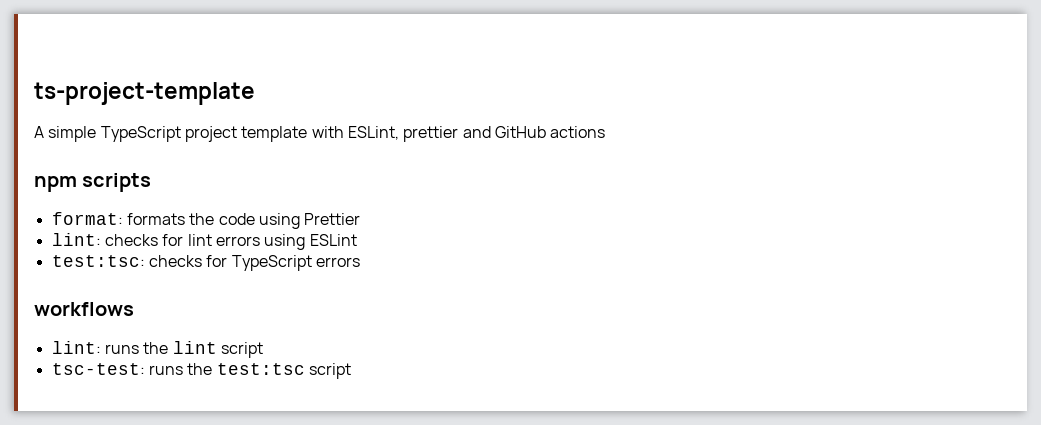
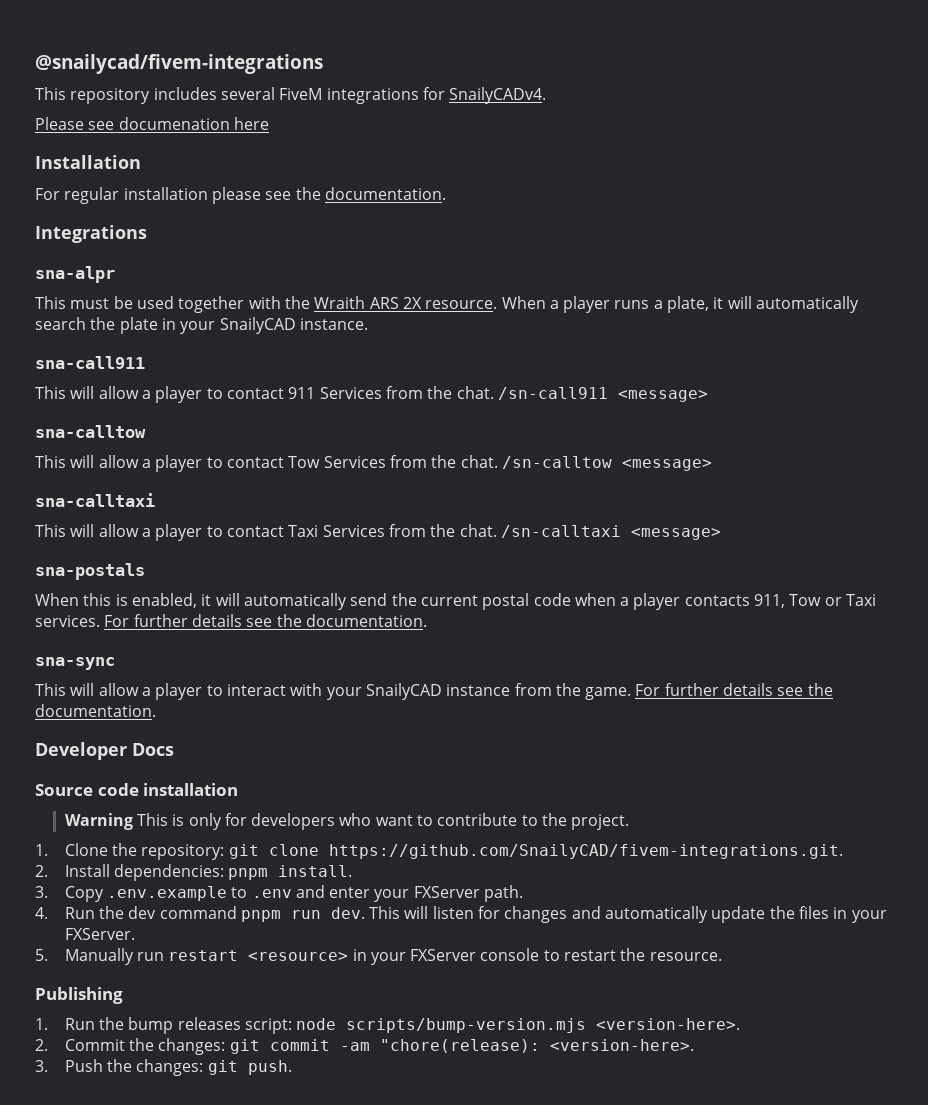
- ts-project-template
- A simple TypeScript project template with ESLint, prettier and GitHub actions
- npm scripts
- format: formats the code using Prettier
- lint: checks for lint errors using ESLint
- test:tsc: checks for TypeScript errors
- workflows
- lint: runs the lint script
- tsc-test: runs the test:tsc script
+ @snailycad/fivem-integrations
+ This repository includes several FiveM integrations for SnailyCADv4.
+ Please see documenation here
+ Installation
+ For regular installation please see the documentation.
+ Integrations
+ sna-alpr
+ This must be used together with the Wraith ARS 2X resource. When a player runs a plate, it will automatically search the plate in your SnailyCAD instance.
+ sna-call911
+ This will allow a player to contact 911 Services from the chat. /sn-call911 <message>
+ sna-calltow
+ This will allow a player to contact Tow Services from the chat. /sn-calltow <message>
+ sna-calltaxi
+ This will allow a player to contact Taxi Services from the chat. /sn-calltaxi <message>
+ sna-postals
+ When this is enabled, it will automatically send the current postal code when a player contacts 911, Tow or Taxi services. For further details see the documentation.
+ sna-sync
+ This will allow a player to interact with your SnailyCAD instance from the game. For further details see the documentation.
+ Developer Docs
+ Source code installation
+ Warning This is only for developers who want to contribute to the project.
+ 1. Clone the repository: git clone https://github.com/SnailyCAD/fivem-integrations.git.
+ 2. Install dependencies: pnpm install.
+ 3. Copy .env.example to .env and enter your FXServer path.
+ 4. Run the dev command pnpm run dev. This will listen for changes and automatically update the files in your FXServer.
+ 5. Manually run restart <resource> in your FXServer console to restart the resource.
+ Publishing
+ 1. Run the bump releases script: node scripts/bump-version.mjs <version-here>.
+ 2. Commit the changes: git commit -am "chore(release): <version-here>.
+ 3. Push the changes: git push.

